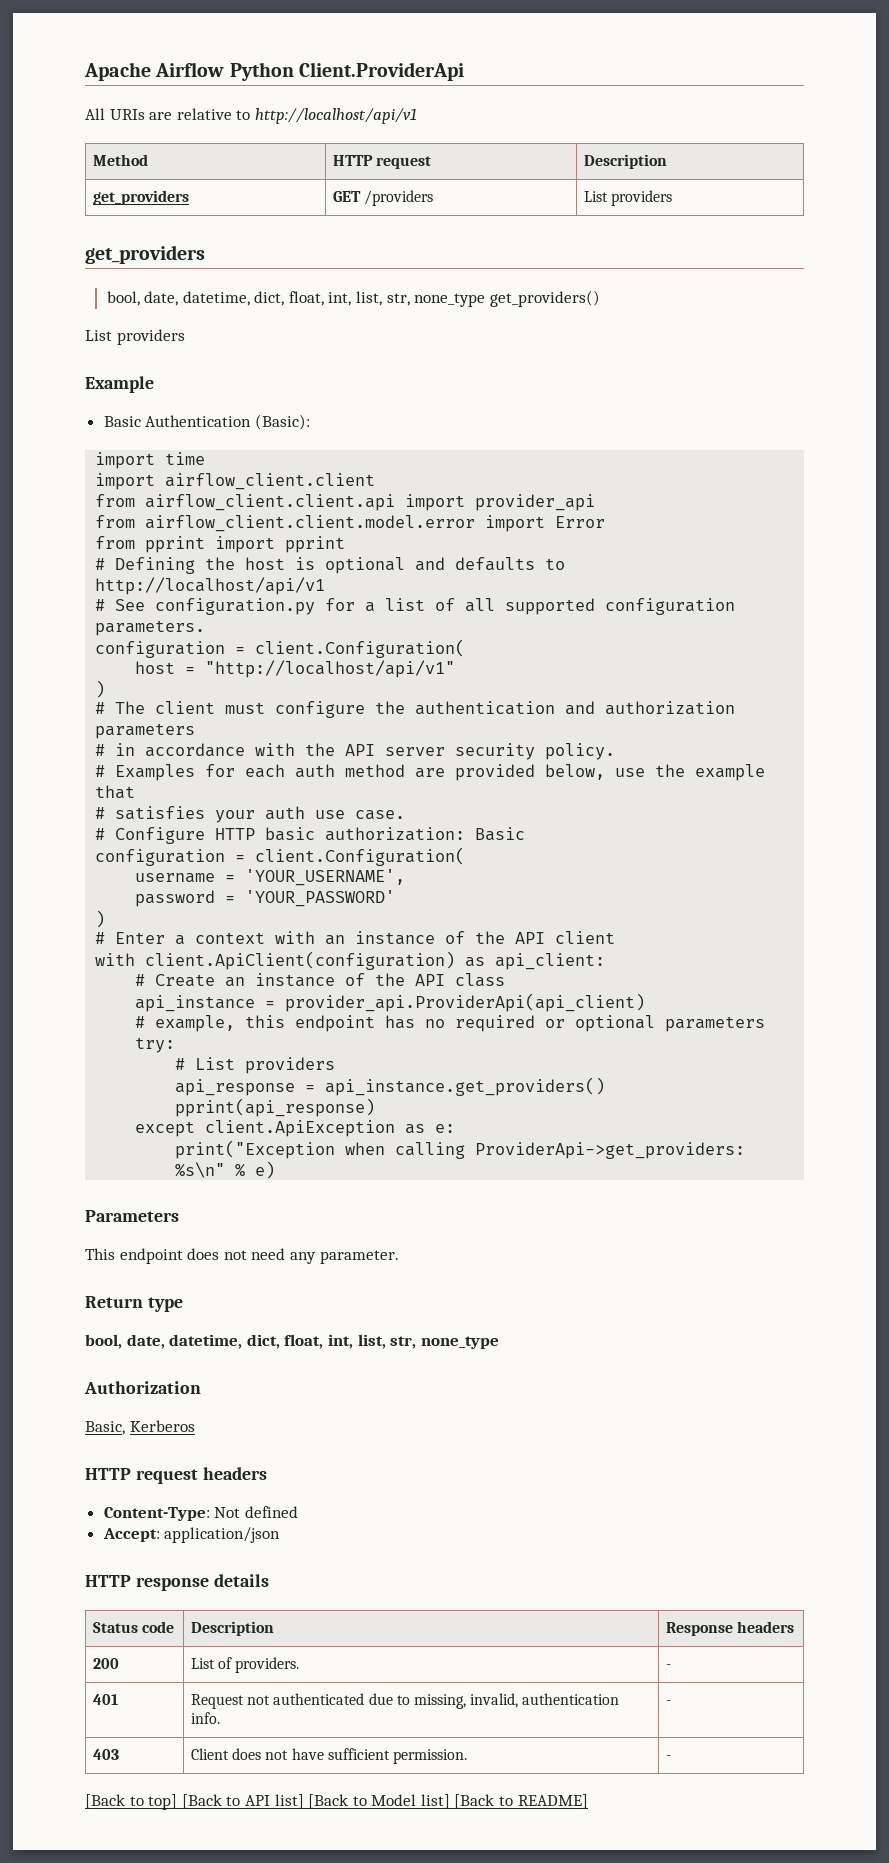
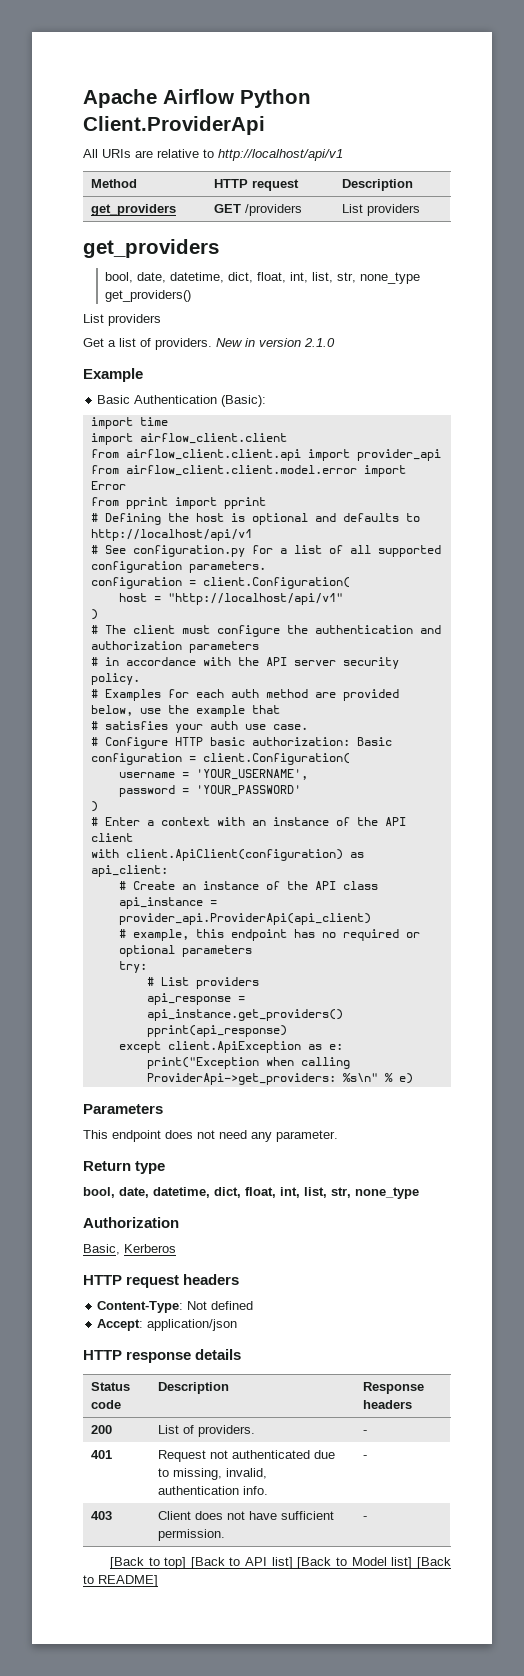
+ Get a list of providers. New in version 2.1.0

